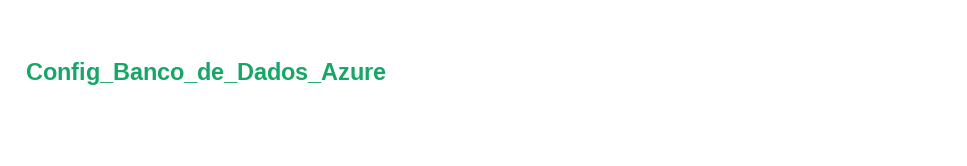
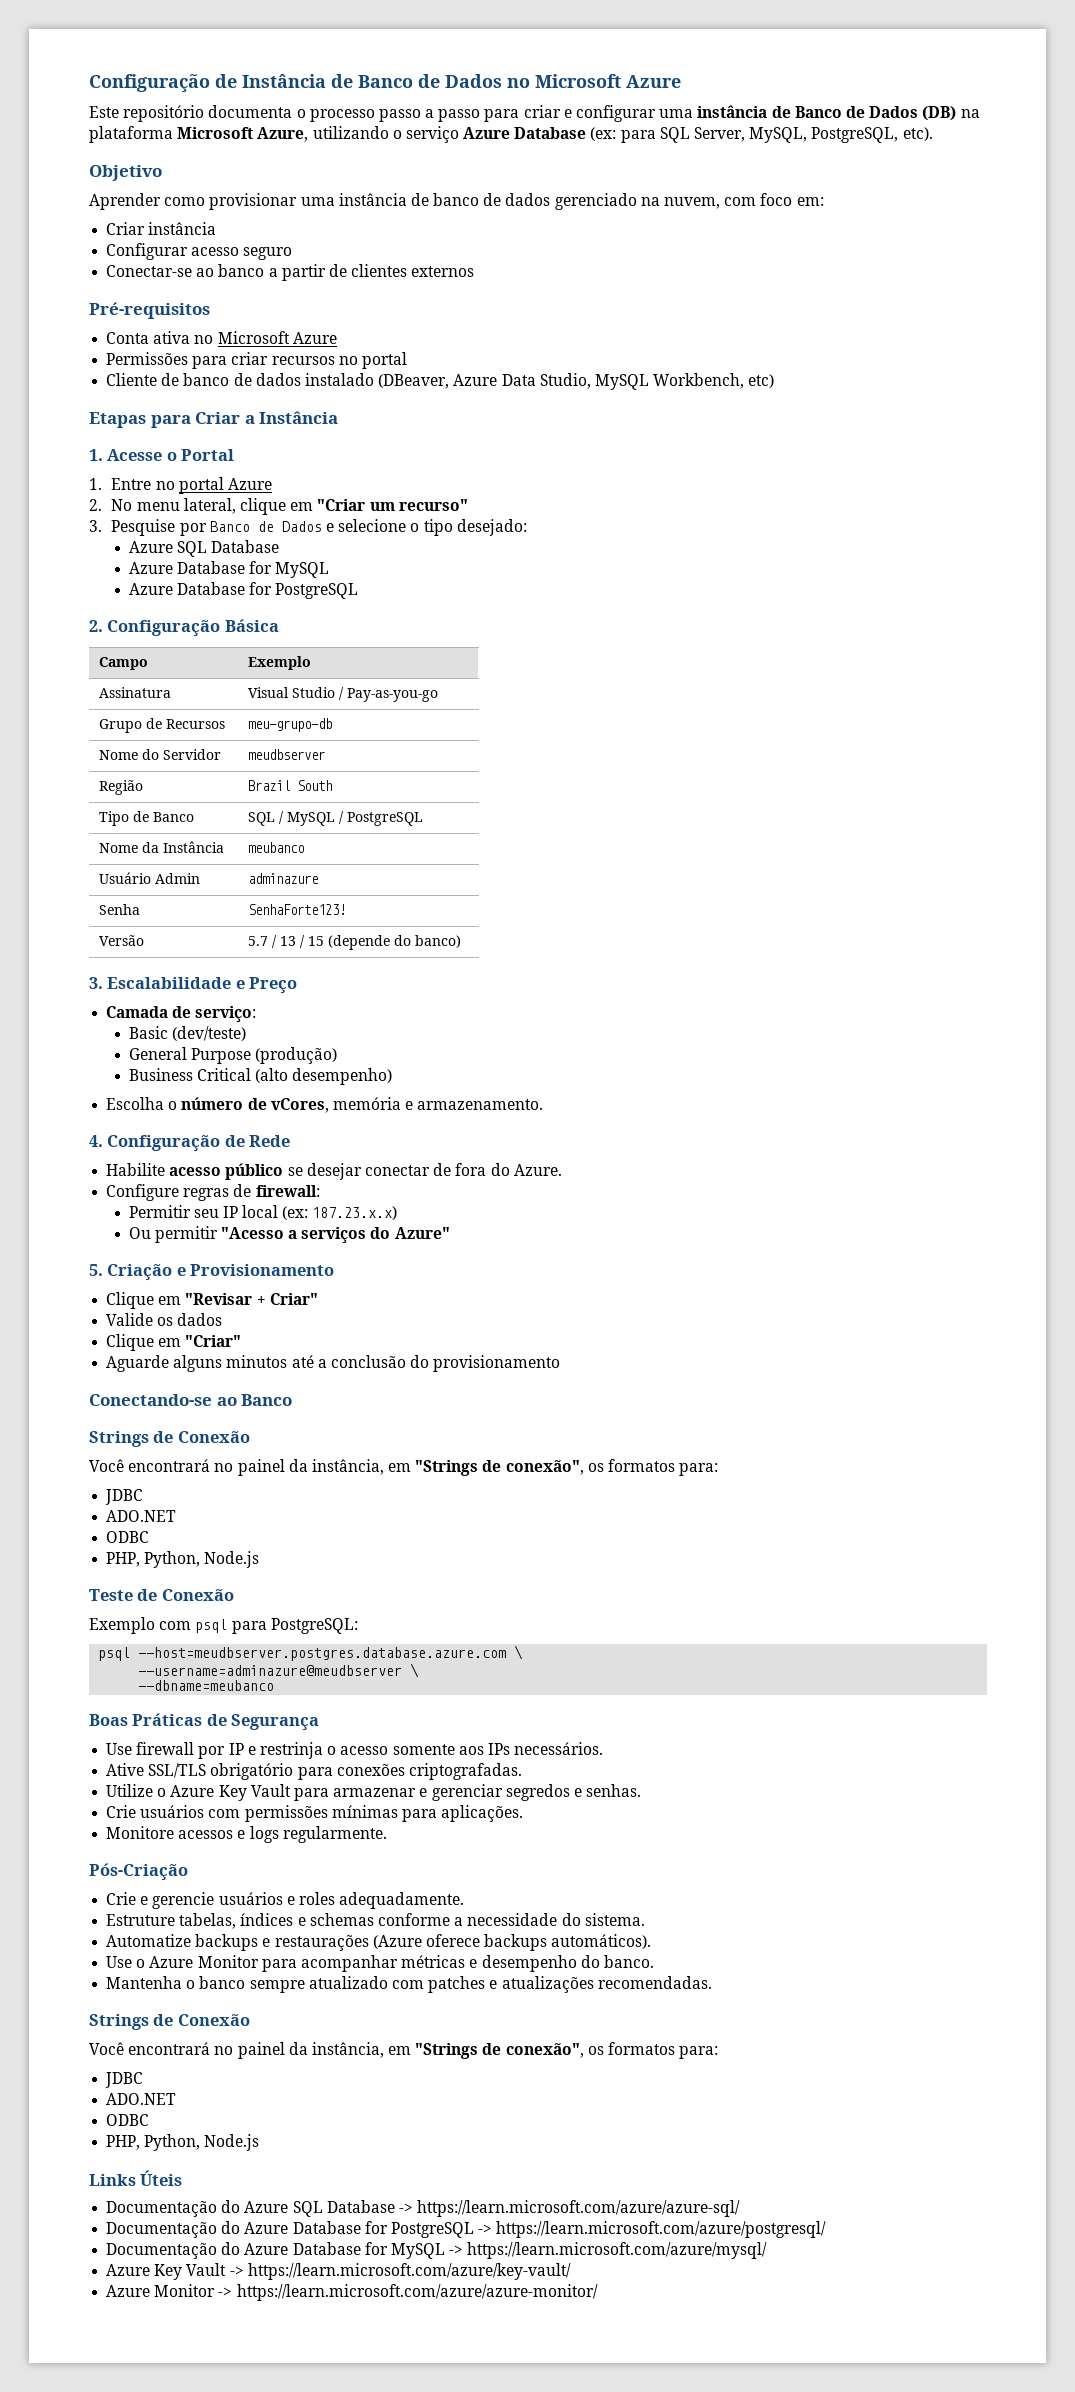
- Config_Banco_de_Dados_Azure
+ Configuração de Instância de Banco de Dados no Microsoft Azure
+ Este repositório documenta o processo passo a passo para criar e configurar uma instância de Banco de Dados (DB) na plataforma Microsoft Azure, utilizando o serviço Azure Database (ex: para SQL Server, MySQL, PostgreSQL, etc).
+ Objetivo
+ Aprender como provisionar uma instância de banco de dados gerenciado na nuvem, com foco em:
+ Criar instância
+ Configurar acesso seguro
+ Conectar-se ao banco a partir de clientes externos
+ Pré-requisitos
+ Conta ativa no Microsoft Azure
+ Permissões para criar recursos no portal
+ Cliente de banco de dados instalado (DBeaver, Azure Data Studio, MySQL Workbench, etc)
+ Etapas para Criar a Instância
+ 1. Acesse o Portal
+ 1. Entre no portal Azure
+ 2. No menu lateral, clique em "Criar um recurso"
+ 3. Pesquise por Banco de Dados e selecione o tipo desejado:
+ Azure SQL Database
+ Azure Database for MySQL
+ Azure Database for PostgreSQL
+ 2. Configuração Básica
+ Campo | Exemplo
+ Assinatura | Visual Studio / Pay-as-you-go
+ Grupo de Recursos | meu-grupo-db
+ Nome do Servidor | meudbserver
+ Região | Brazil South
+ Tipo de Banco | SQL / MySQL / PostgreSQL
+ Nome da Instância | meubanco
+ Usuário Admin | adminazure
+ Senha | SenhaForte123!
+ Versão | 5.7 / 13 / 15 (depende do banco)
+ 3. Escalabilidade e Preço
+ Camada de serviço:
+ Basic (dev/teste)
+ General Purpose (produção)
+ Business Critical (alto desempenho)
+ Escolha o número de vCores, memória e armazenamento.
+ 4. Configuração de Rede
+ Habilite acesso público se desejar conectar de fora do Azure.
+ Configure regras de firewall:
+ Permitir seu IP local (ex: 187.23.x.x)
+ Ou permitir "Acesso a serviços do Azure"
+ 5. Criação e Provisionamento
+ Clique em "Revisar + Criar"
+ Valide os dados
+ Clique em "Criar"
+ Aguarde alguns minutos até a conclusão do provisionamento
+ Conectando-se ao Banco
+ Strings de Conexão
+ Você encontrará no painel da instância, em "Strings de conexão", os formatos para:
+ JDBC
+ ADO.NET
+ ODBC
+ PHP, Python, Node.js
+ Teste de Conexão
+ Exemplo com psql para PostgreSQL:
+ psql --host=meudbserver.postgres.database.azure.com \
+ --username=adminazure@meudbserver \
+ --dbname=meubanco
+ Boas Práticas de Segurança
+ Use firewall por IP e restrinja o acesso somente aos IPs necessários.
+ Ative SSL/TLS obrigatório para conexões criptografadas.
+ Utilize o Azure Key Vault para armazenar e gerenciar segredos e senhas.
+ Crie usuários com permissões mínimas para aplicações.
+ Monitore acessos e logs regularmente.
+ Pós-Criação
+ Crie e gerencie usuários e roles adequadamente.
+ Estruture tabelas, índices e schemas conforme a necessidade do sistema.
+ Automatize backups e restaurações (Azure oferece backups automáticos).
+ Use o Azure Monitor para acompanhar métricas e desempenho do banco.
+ Mantenha o banco sempre atualizado com patches e atualizações recomendadas.
+ Strings de Conexão
+ Você encontrará no painel da instância, em "Strings de conexão", os formatos para:
+ JDBC
+ ADO.NET
+ ODBC
+ PHP, Python, Node.js
+ Links Úteis
+ Documentação do Azure SQL Database -> https://learn.microsoft.com/azure/azure-sql/
+ Documentação do Azure Database for PostgreSQL -> https://learn.microsoft.com/azure/postgresql/
+ Documentação do Azure Database for MySQL -> https://learn.microsoft.com/azure/mysql/
+ Azure Key Vault -> https://learn.microsoft.com/azure/key-vault/
+ Azure Monitor -> https://learn.microsoft.com/azure/azure-monitor/

